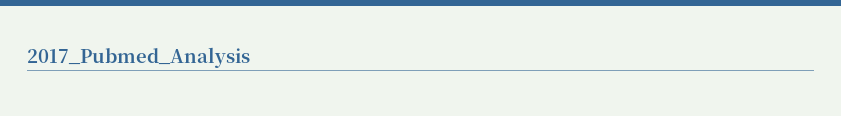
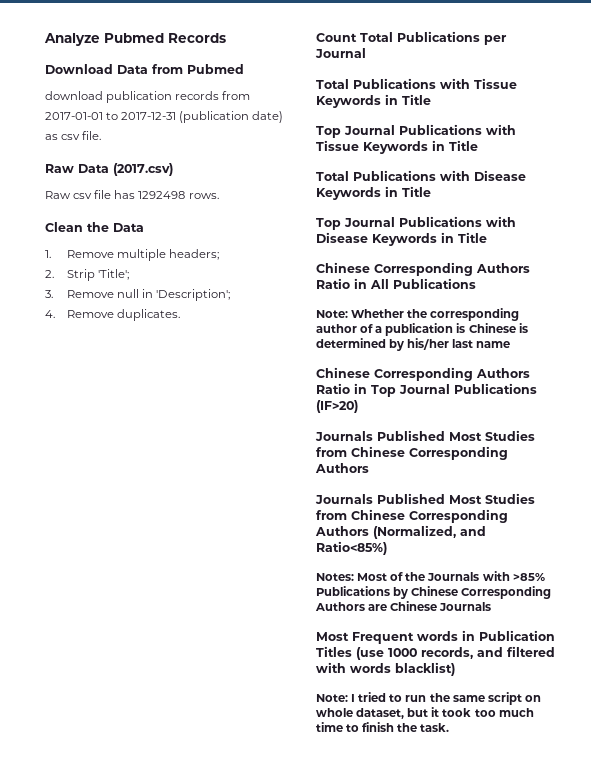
- 2017_Pubmed_Analysis
+ Analyze Pubmed Records
+ Download Data from Pubmed
+ download publication records from 2017-01-01 to 2017-12-31 (publication date) as csv file.
+ Raw Data (2017.csv)
+ Raw csv file has 1292498 rows.
+ Clean the Data
+ 1. Remove multiple headers;
+ 2. Strip 'Title';
+ 3. Remove null in 'Description';
+ 4. Remove duplicates.
+ Count Total Publications per Journal
+ Total Publications with Tissue Keywords in Title
+ Top Journal Publications with Tissue Keywords in Title
+ Total Publications with Disease Keywords in Title
+ Top Journal Publications with Disease Keywords in Title
+ Chinese Corresponding Authors Ratio in All Publications
+ Note: Whether the corresponding author of a publication is Chinese is determined by his/her last name
+ Chinese Corresponding Authors Ratio in Top Journal Publications (IF>20)
+ Journals Published Most Studies from Chinese Corresponding Authors
+ Journals Published Most Studies from Chinese Corresponding Authors (Normalized, and Ratio<85%)
+ Notes: Most of the Journals with >85% Publications by Chinese Corresponding Authors are Chinese Journals
+ Most Frequent words in Publication Titles (use 1000 records, and filtered with words blacklist)
+ Note: I tried to run the same script on whole dataset, but it took too much time to finish the task.

